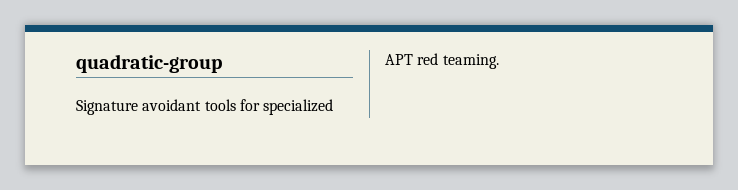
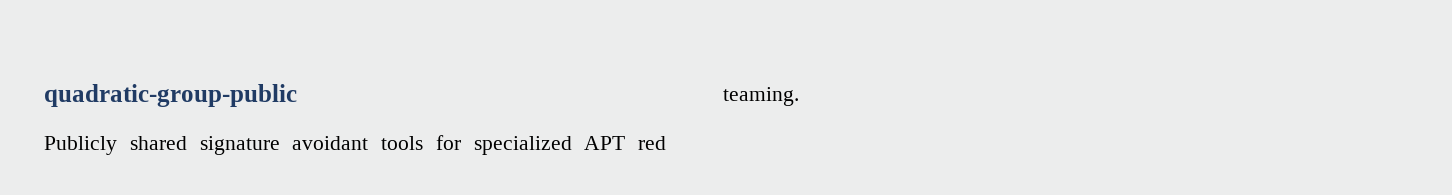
- quadratic-group
- Signature avoidant tools for specialized APT red teaming.
+ quadratic-group-public
+ Publicly shared signature avoidant tools for specialized APT red teaming.

